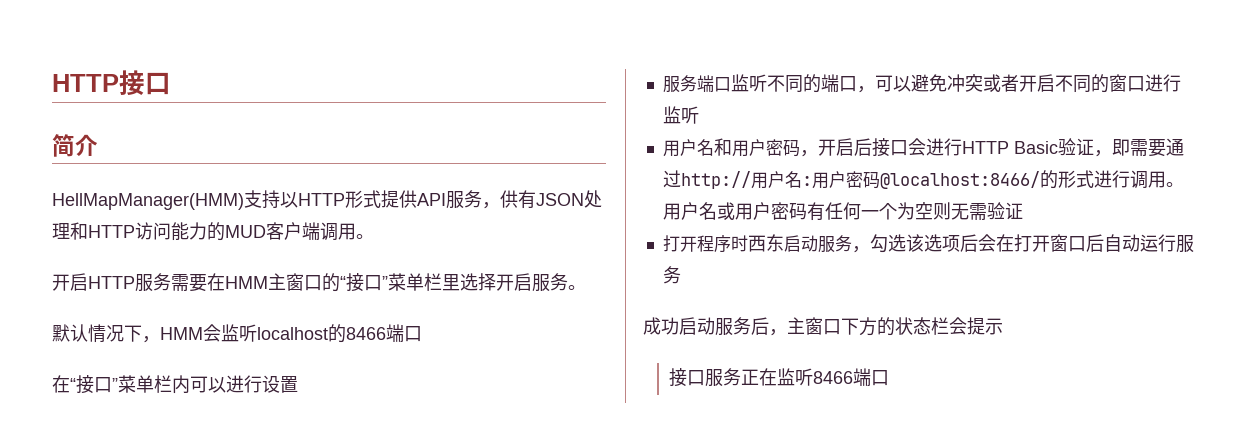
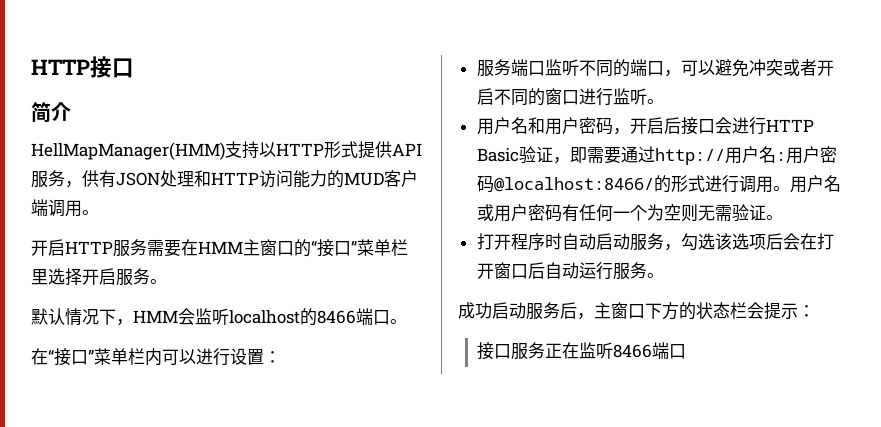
- 默认情况下，HMM会监听localhost的8466端口
+ 默认情况下，HMM会监听localhost的8466端口。
- 在“接口”菜单栏内可以进行设置
+ 在“接口”菜单栏内可以进行设置：
- 服务端口监听不同的端口，可以避免冲突或者开启不同的窗口进行监听
+ 服务端口监听不同的端口，可以避免冲突或者开启不同的窗口进行监听。
- 用户名或用户密码有任何一个为空则无需验证
+ 用户名或用户密码有任何一个为空则无需验证。
- 打开程序时西东启动服务，勾选该选项后会在打开窗口后自动运行服务
+ 打开程序时自动启动服务，勾选该选项后会在打开窗口后自动运行服务。
- 成功启动服务后，主窗口下方的状态栏会提示
+ 成功启动服务后，主窗口下方的状态栏会提示：

